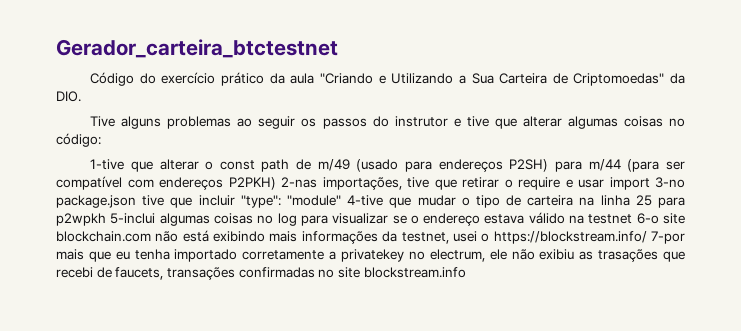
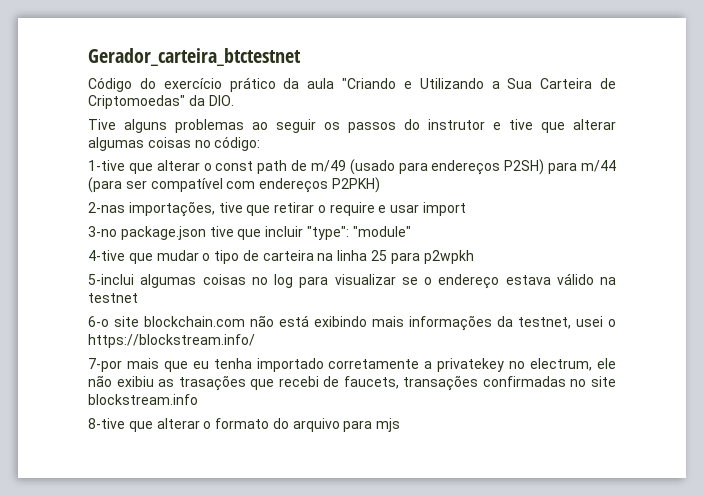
- 1-tive que alterar o const path de m/49 (usado para endereços P2SH) para m/44 (para ser compatível com endereços P2PKH) 2-nas importações, tive que retirar o require e usar import 3-no package.json tive que incluir "type":
+ 1-tive que alterar o const path de m/49 (usado para endereços P2SH) para m/44 (para ser compatível com endereços P2PKH)
+ 2-nas importações, tive que retirar o require e usar import
+ 3-no package.json tive que incluir "type":
- "module" 4-tive que mudar o tipo de carteira na linha 25 para p2wpkh 5-inclui algumas coisas no log para visualizar se o endereço estava válido na testnet 6-o site blockchain.com não está exibindo mais informações da testnet, usei o https://blockstream.info/ 7-por mais que eu tenha importado corretamente a privatekey no electrum, ele não exibiu as trasações que recebi de faucets, transações confirmadas no site blockstream.info
+ "module"
+ 4-tive que mudar o tipo de carteira na linha 25 para p2wpkh
+ 5-inclui algumas coisas no log para visualizar se o endereço estava válido na testnet
+ 6-o site blockchain.com não está exibindo mais informações da testnet, usei o https://blockstream.info/
+ 7-por mais que eu tenha importado corretamente a privatekey no electrum, ele não exibiu as trasações que recebi de faucets, transações confirmadas no site blockstream.info
+ 8-tive que alterar o formato do arquivo para mjs

